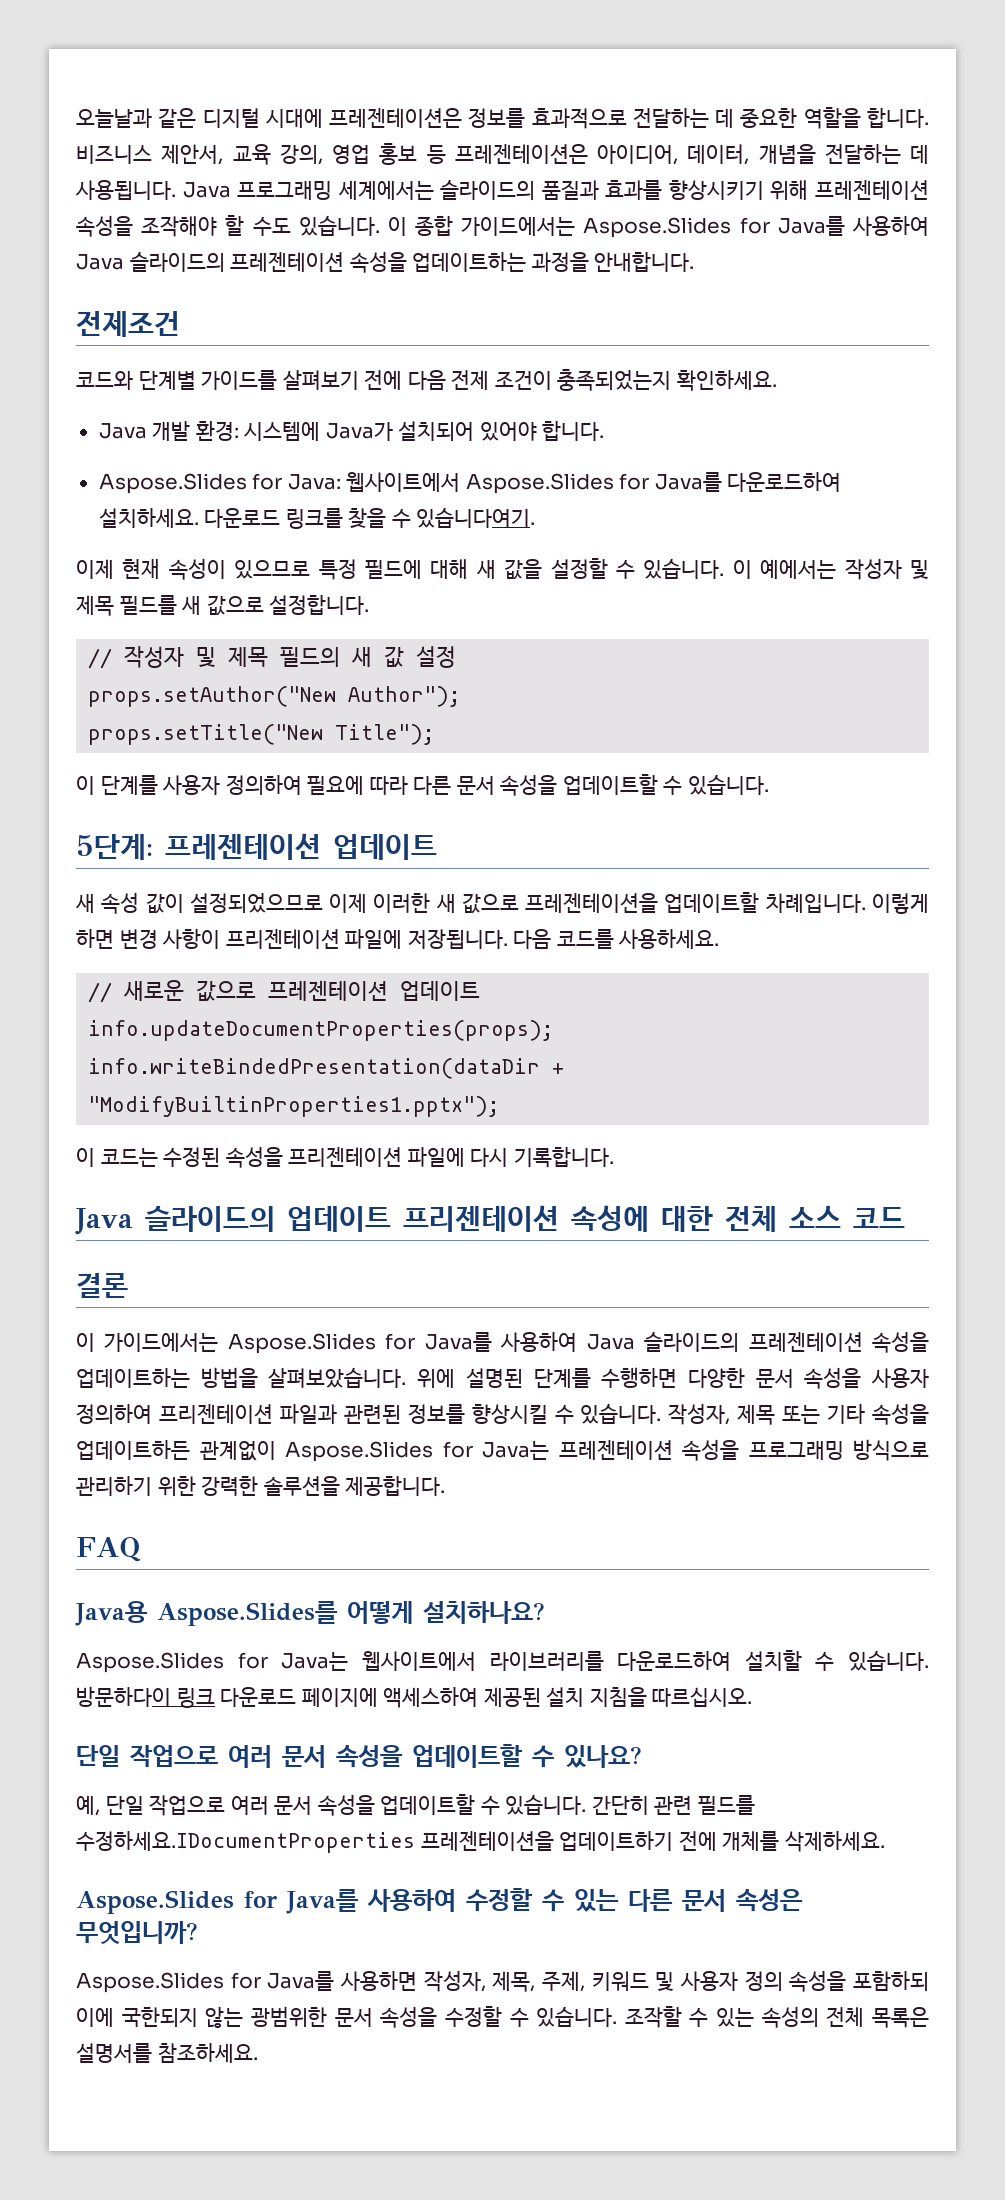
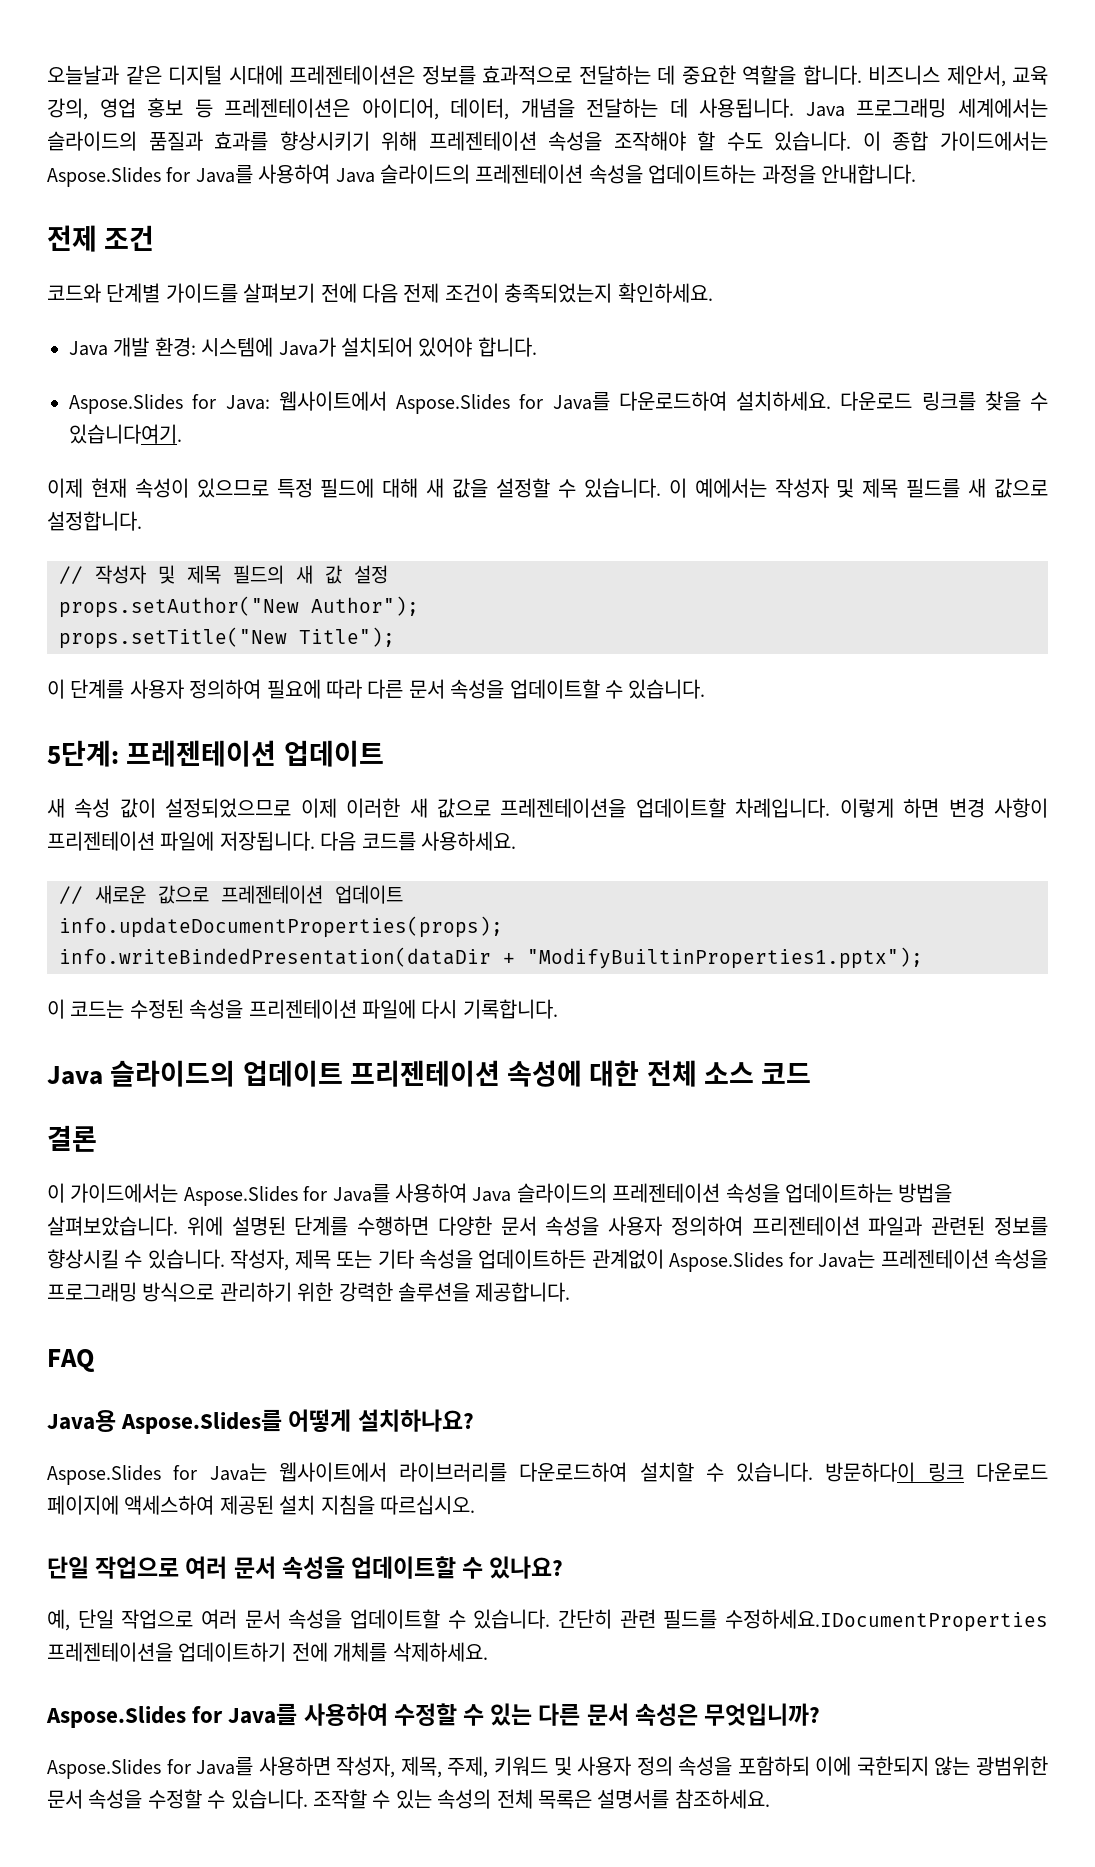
- 전제조건
+ 전제 조건

